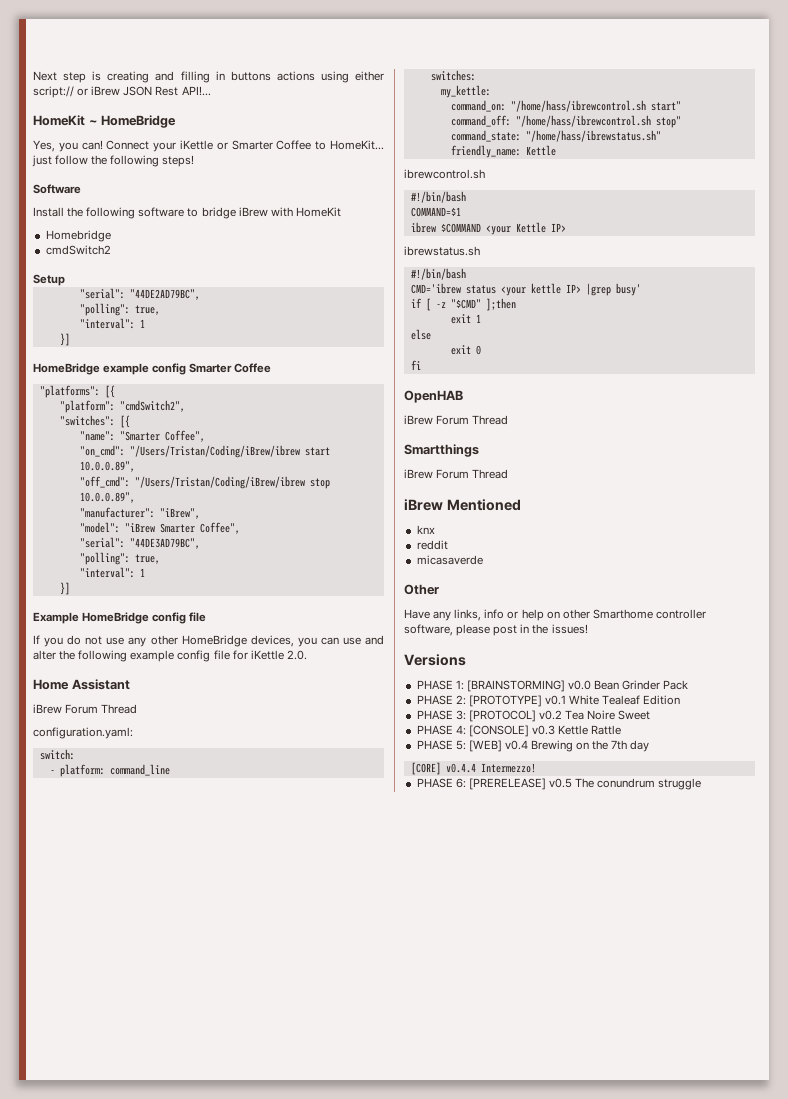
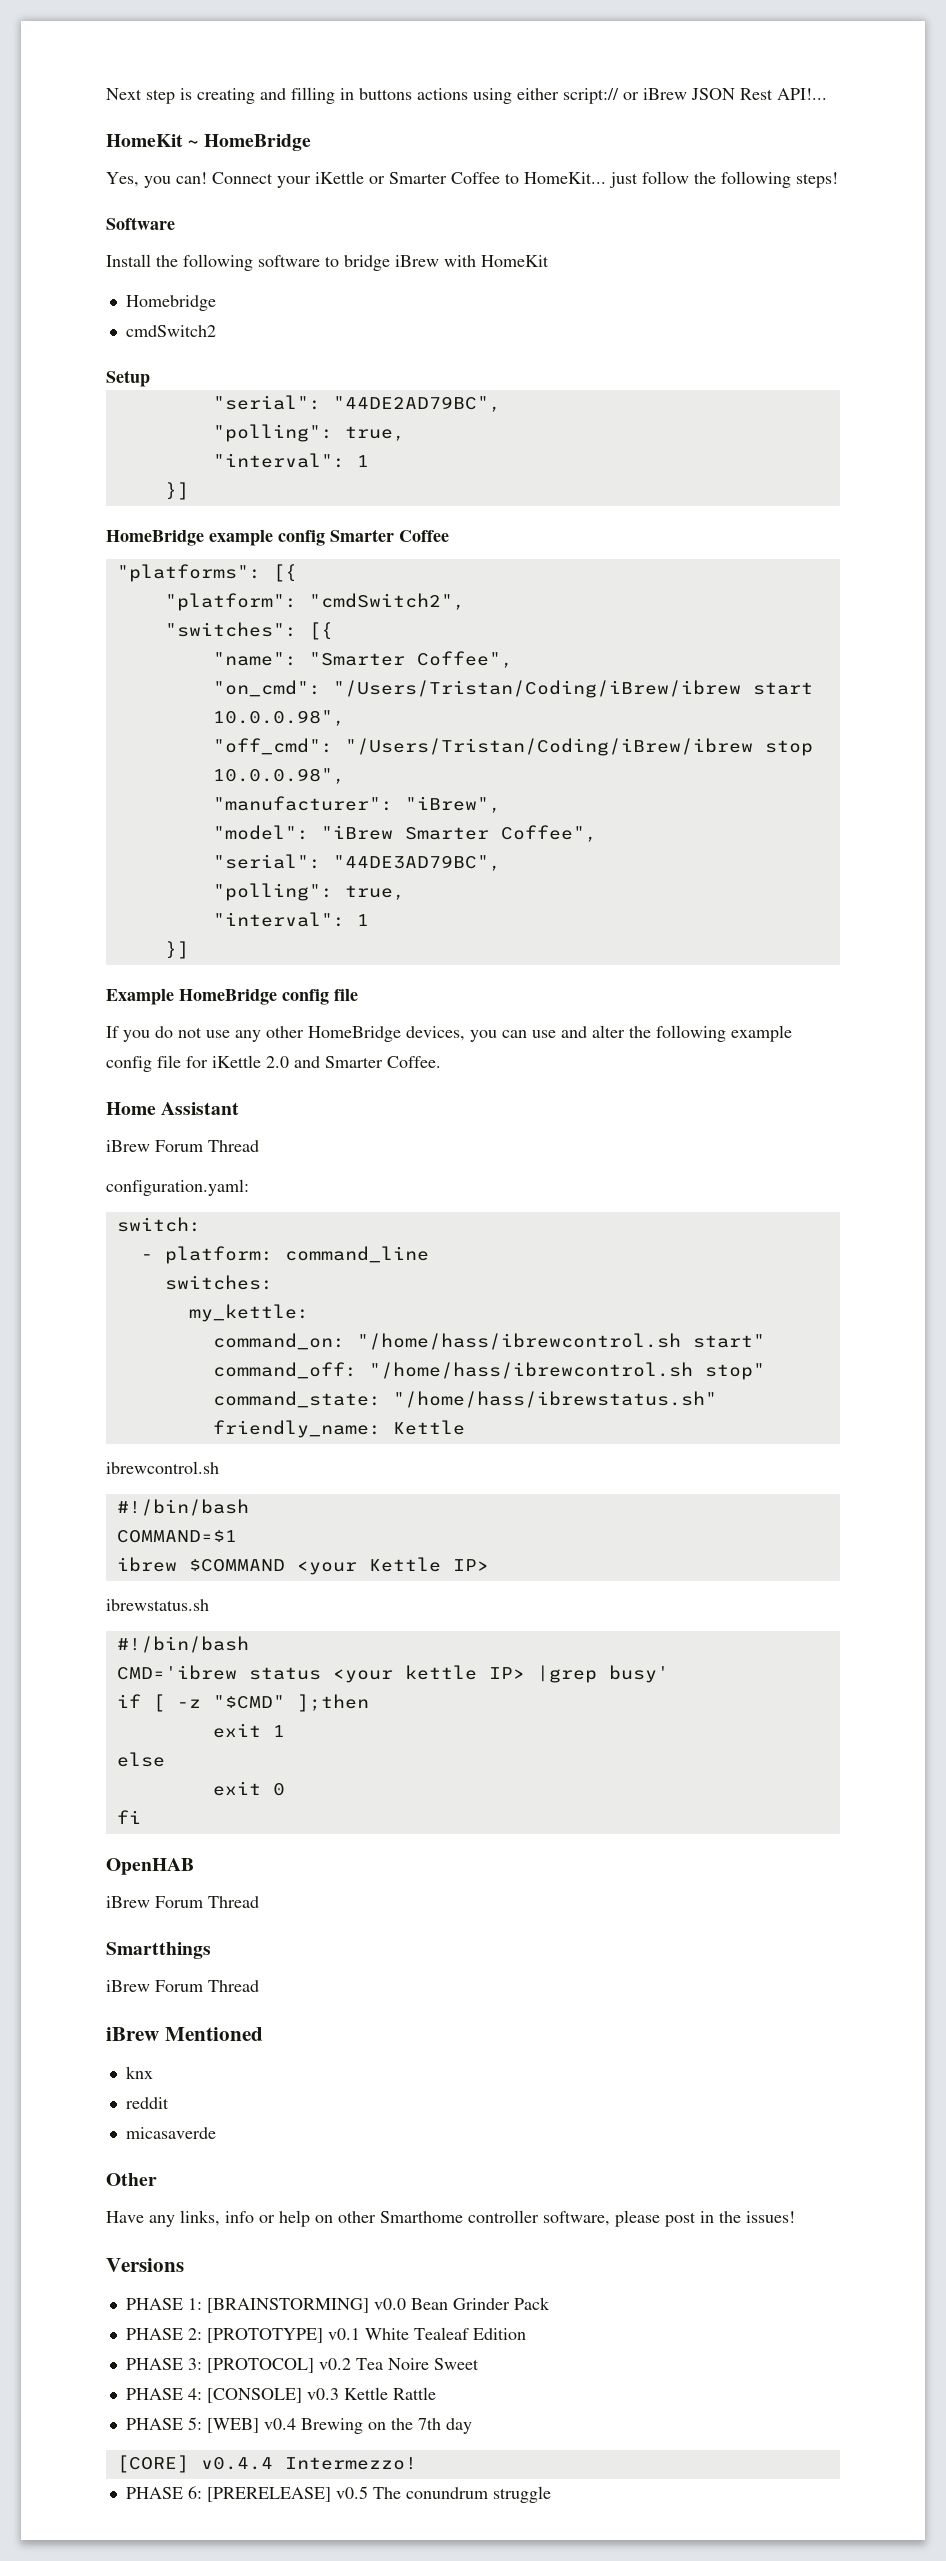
- "on_cmd": "/Users/Tristan/Coding/iBrew/ibrew start 10.0.0.89",
+ "on_cmd": "/Users/Tristan/Coding/iBrew/ibrew start 10.0.0.98",
- "off_cmd": "/Users/Tristan/Coding/iBrew/ibrew stop 10.0.0.89",
+ "off_cmd": "/Users/Tristan/Coding/iBrew/ibrew stop 10.0.0.98",
- If you do not use any other HomeBridge devices, you can use and alter the following example config file for iKettle 2.0.
+ If you do not use any other HomeBridge devices, you can use and alter the following example config file for iKettle 2.0 and Smarter Coffee.

